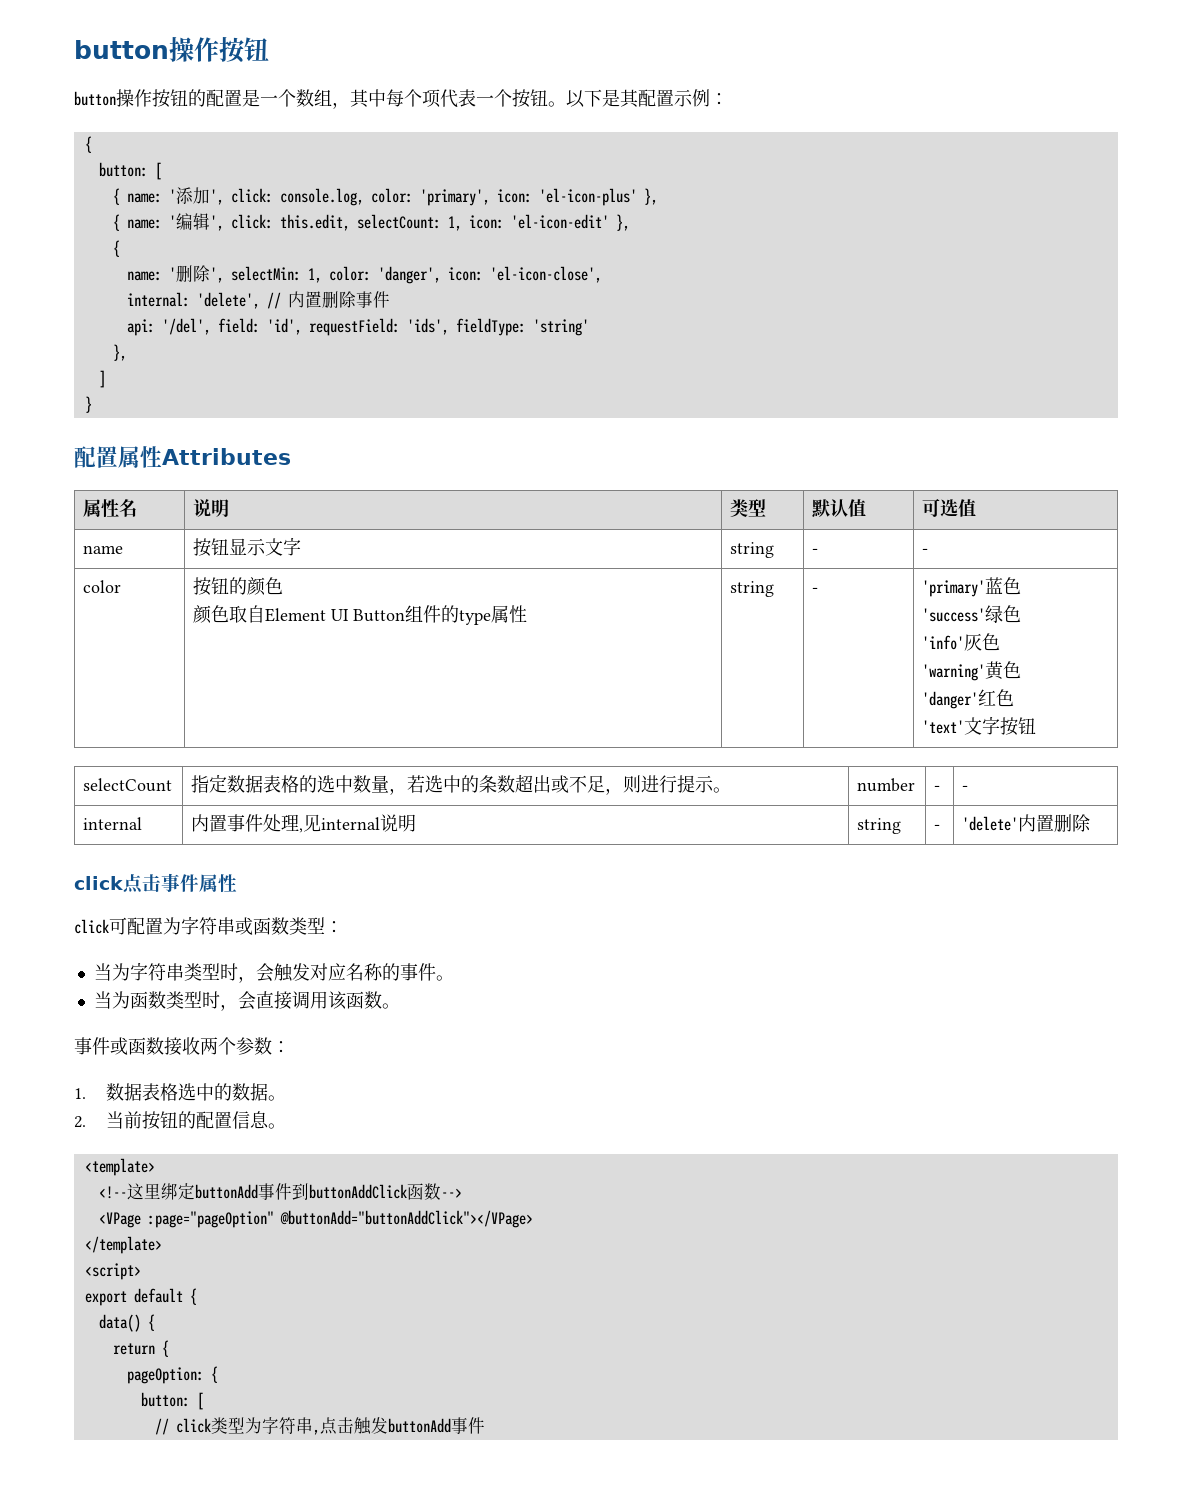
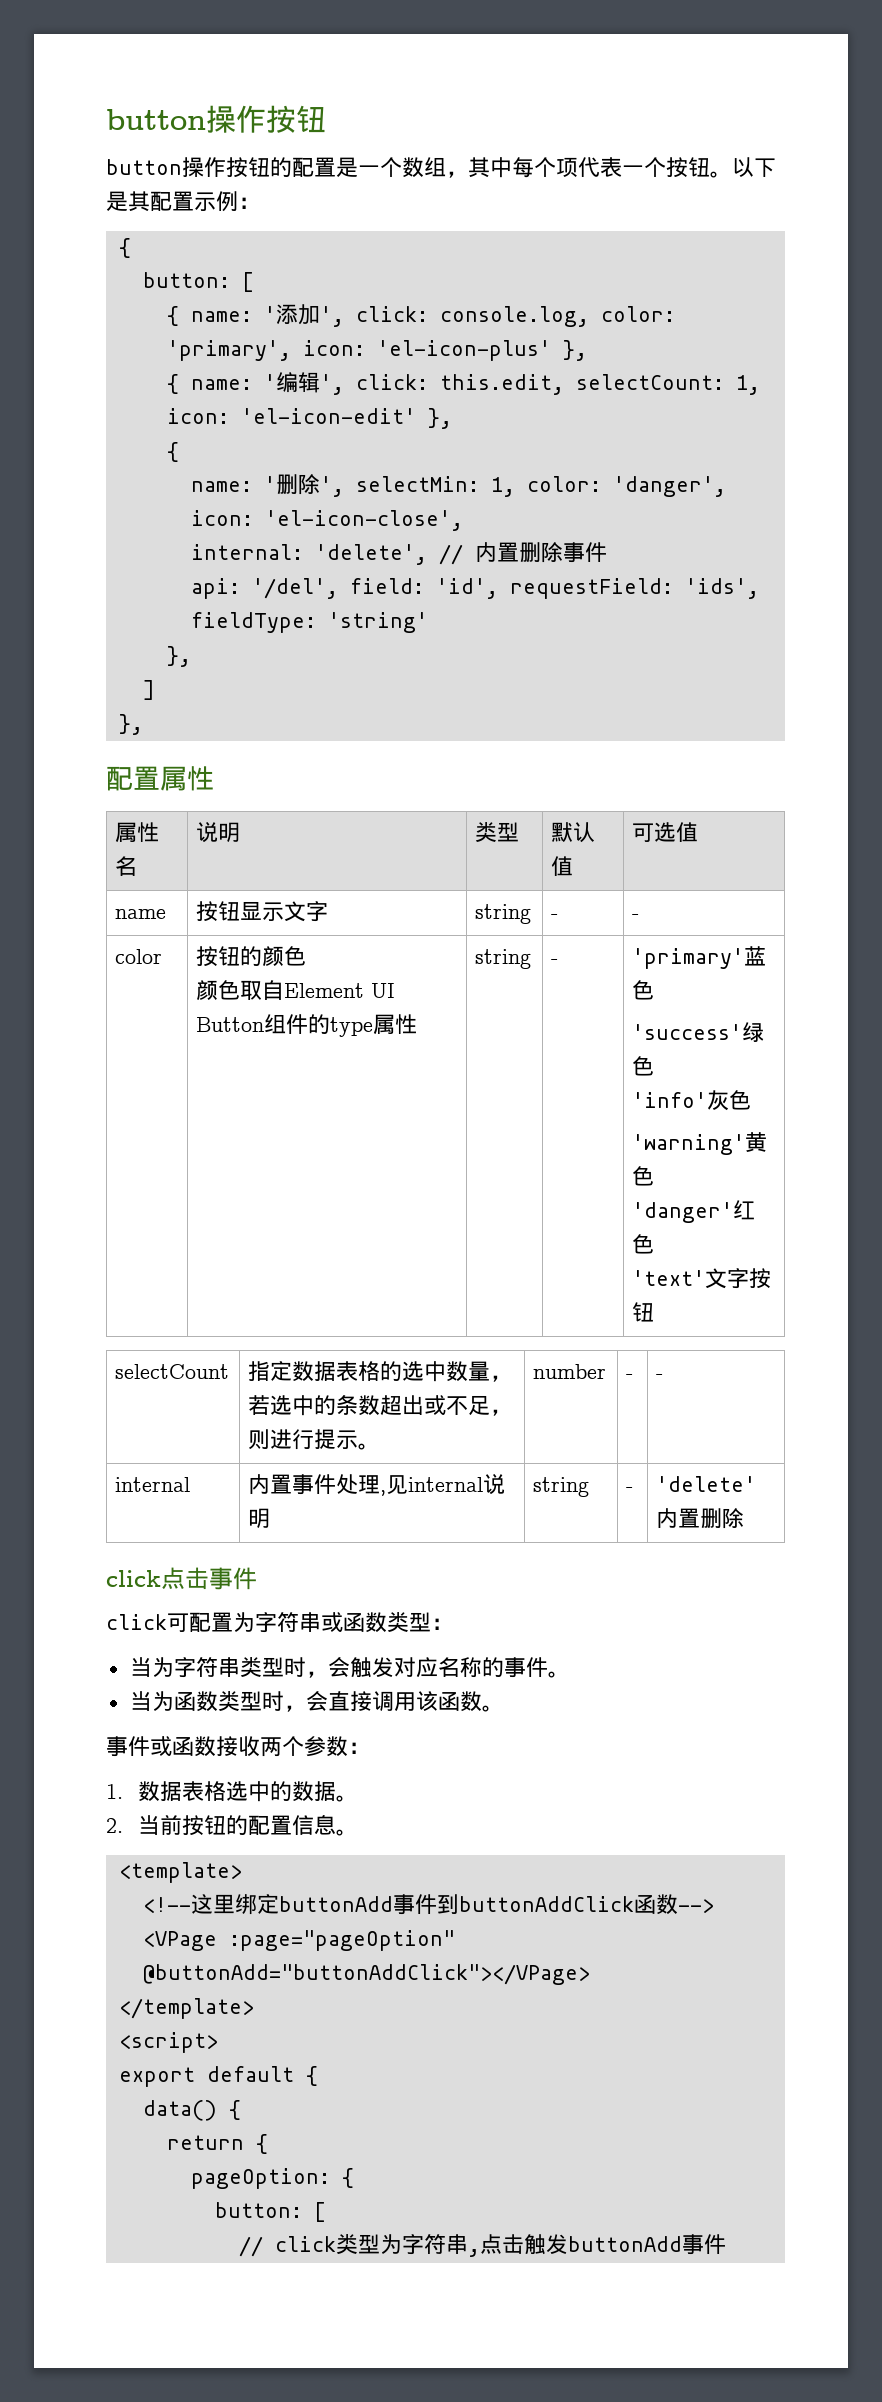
  ]
- }
+ },
- 配置属性Attributes
+ 配置属性
- click点击事件属性
+ click点击事件

